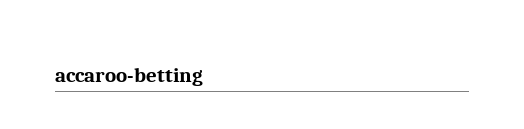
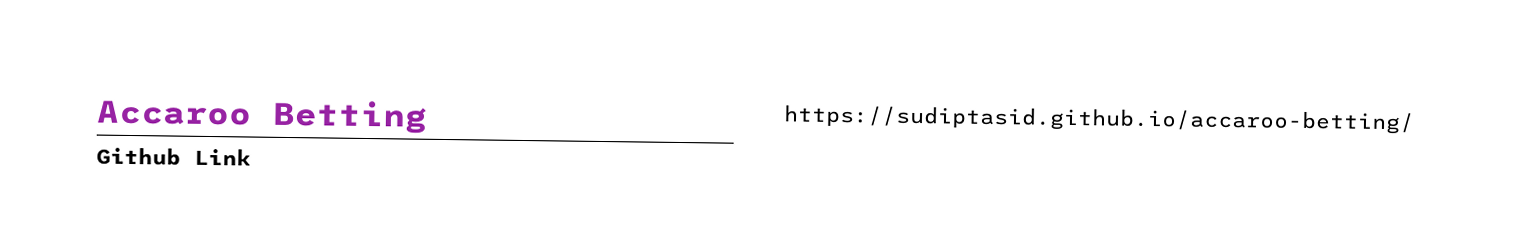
- accaroo-betting
+ Accaroo Betting
+ Github Link https://sudiptasid.github.io/accaroo-betting/

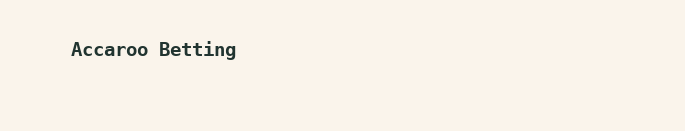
- Github Link https://sudiptasid.github.io/accaroo-betting/

